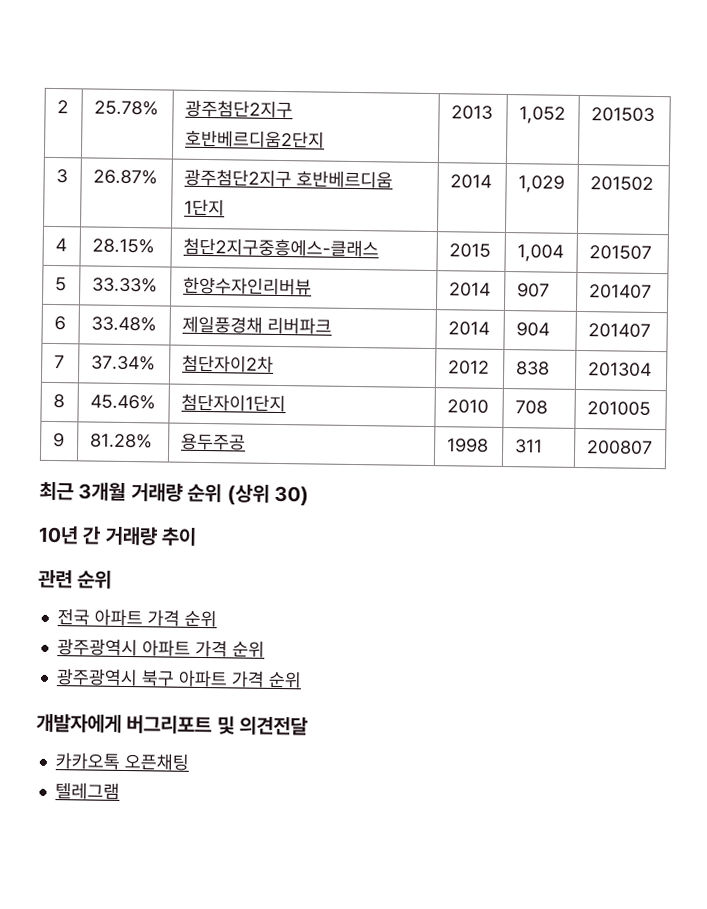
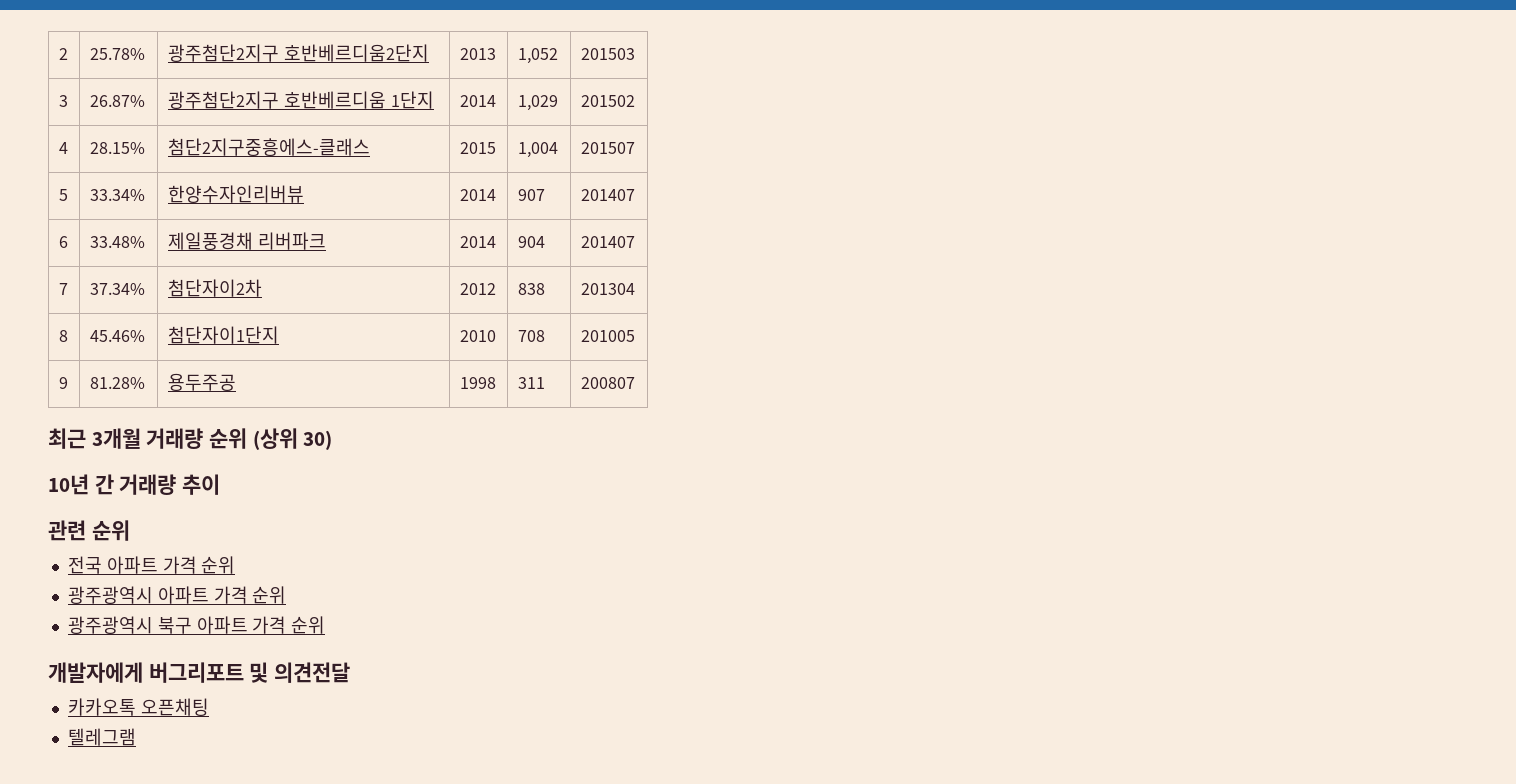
- 5 | 33.33% | 한양수자인리버뷰 | 2014 | 907 | 201407
+ 5 | 33.34% | 한양수자인리버뷰 | 2014 | 907 | 201407

